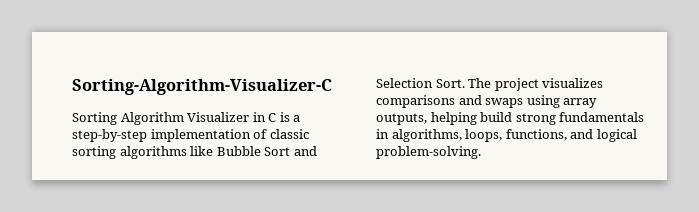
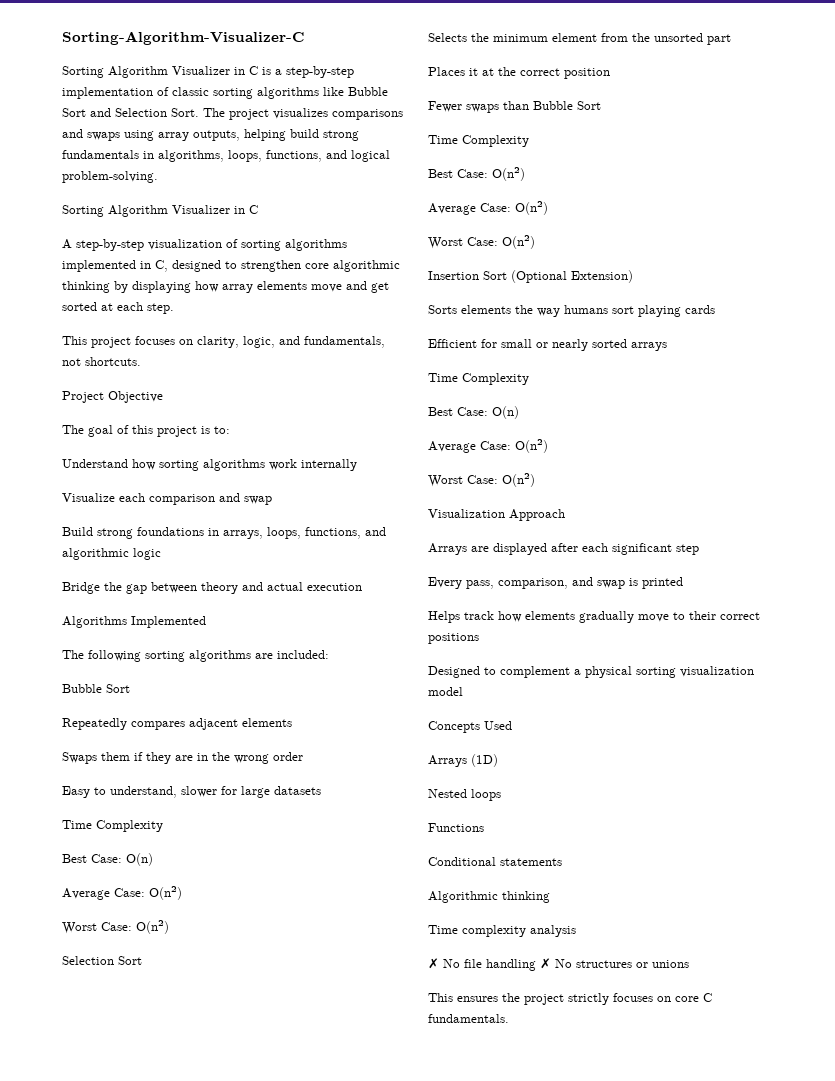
  The project visualizes comparisons and swaps using array outputs, helping build strong fundamentals in algorithms, loops, functions, and logical problem-solving.
+ Sorting Algorithm Visualizer in C
+ A step-by-step visualization of sorting algorithms implemented in C, designed to strengthen core algorithmic thinking by displaying how array elements move and get sorted at each step.
+ This project focuses on clarity, logic, and fundamentals, not shortcuts.
+ Project Objective
+ The goal of this project is to:
+ Understand how sorting algorithms work internally
+ Visualize each comparison and swap
+ Build strong foundations in arrays, loops, functions, and algorithmic logic
+ Bridge the gap between theory and actual execution
+ Algorithms Implemented
+ The following sorting algorithms are included:
+ Bubble Sort
+ Repeatedly compares adjacent elements
+ Swaps them if they are in the wrong order
+ Easy to understand, slower for large datasets
+ Time Complexity
+ Best Case: O(n)
+ Average Case: O(n²)
+ Worst Case: O(n²)
+ Selection Sort
+ Selects the minimum element from the unsorted part
+ Places it at the correct position
+ Fewer swaps than Bubble Sort
+ Time Complexity
+ Best Case: O(n²)
+ Average Case: O(n²)
+ Worst Case: O(n²)
+ Insertion Sort (Optional Extension)
+ Sorts elements the way humans sort playing cards
+ Efficient for small or nearly sorted arrays
+ Time Complexity
+ Best Case: O(n)
+ Average Case: O(n²)
+ Worst Case: O(n²)
+ Visualization Approach
+ Arrays are displayed after each significant step
+ Every pass, comparison, and swap is printed
+ Helps track how elements gradually move to their correct positions
+ Designed to complement a physical sorting visualization model
+ Concepts Used
+ Arrays (1D)
+ Nested loops
+ Functions
+ Conditional statements
+ Algorithmic thinking
+ Time complexity analysis
+ ✗ No file handling ✗ No structures or unions
+ This ensures the project strictly focuses on core C fundamentals.

